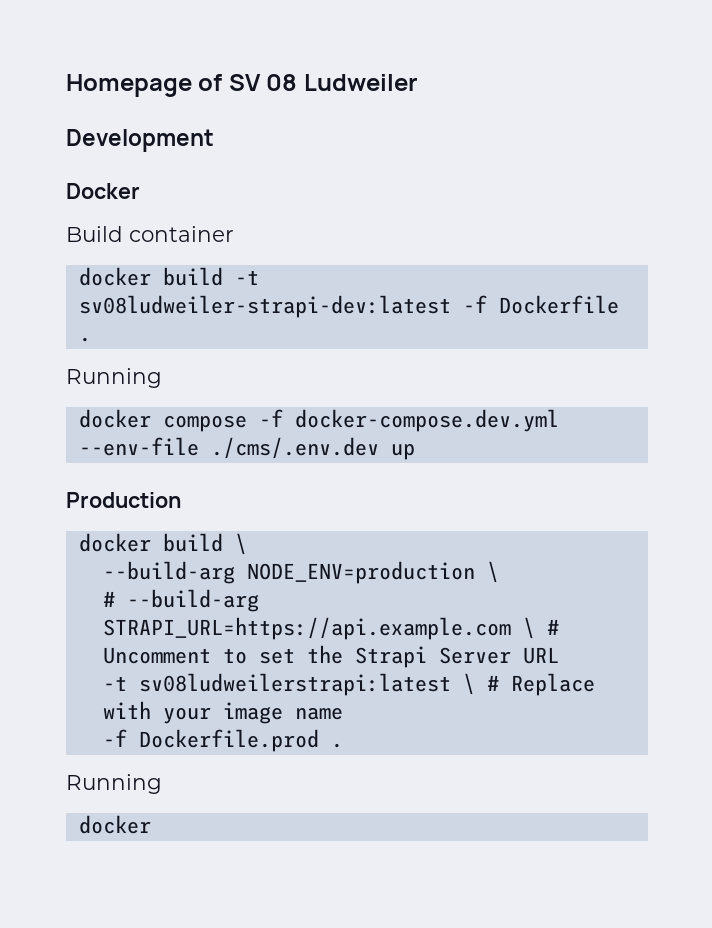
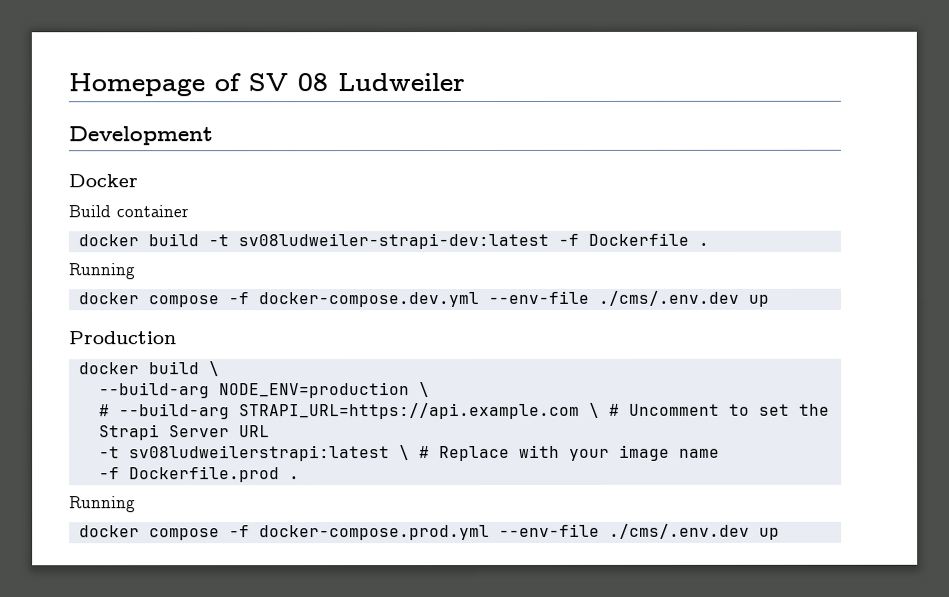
  -f Dockerfile.prod .
  Running
- docker
+ docker compose -f docker-compose.prod.yml --env-file ./cms/.env.dev up

